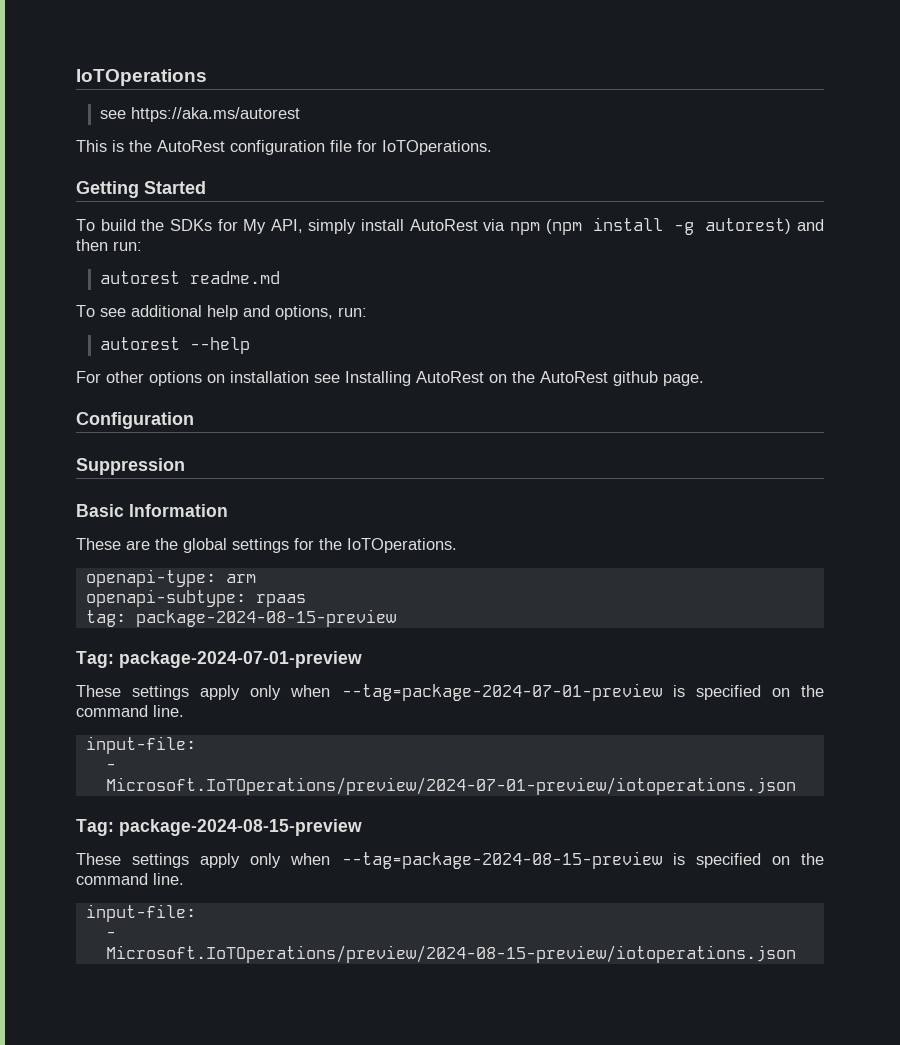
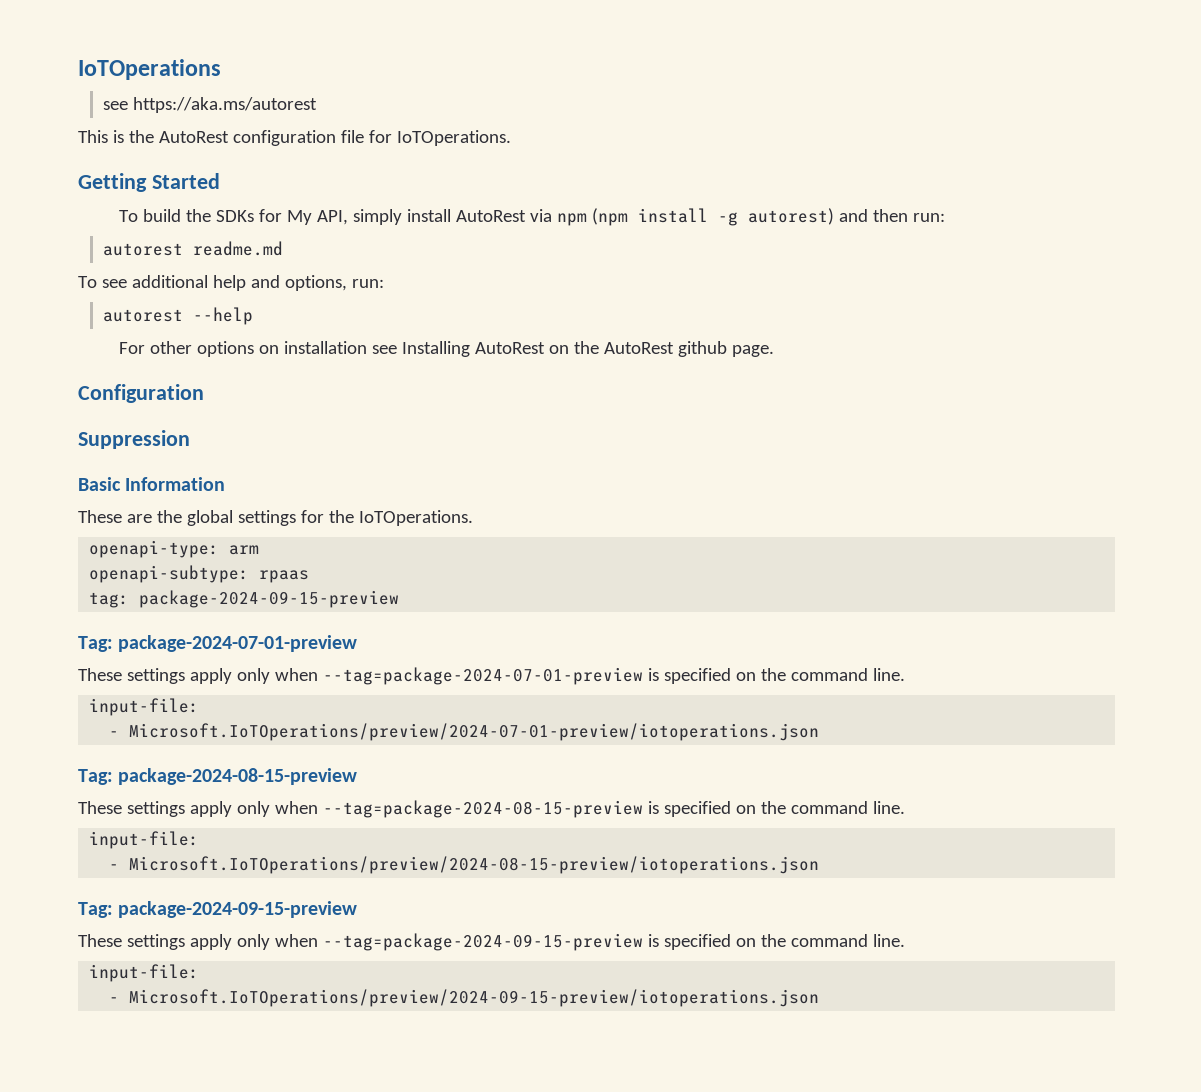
- tag: package-2024-08-15-preview
+ tag: package-2024-09-15-preview
+ Tag: package-2024-09-15-preview
+ These settings apply only when --tag=package-2024-09-15-preview is specified on the command line.
+ input-file:
+ - Microsoft.IoTOperations/preview/2024-09-15-preview/iotoperations.json

